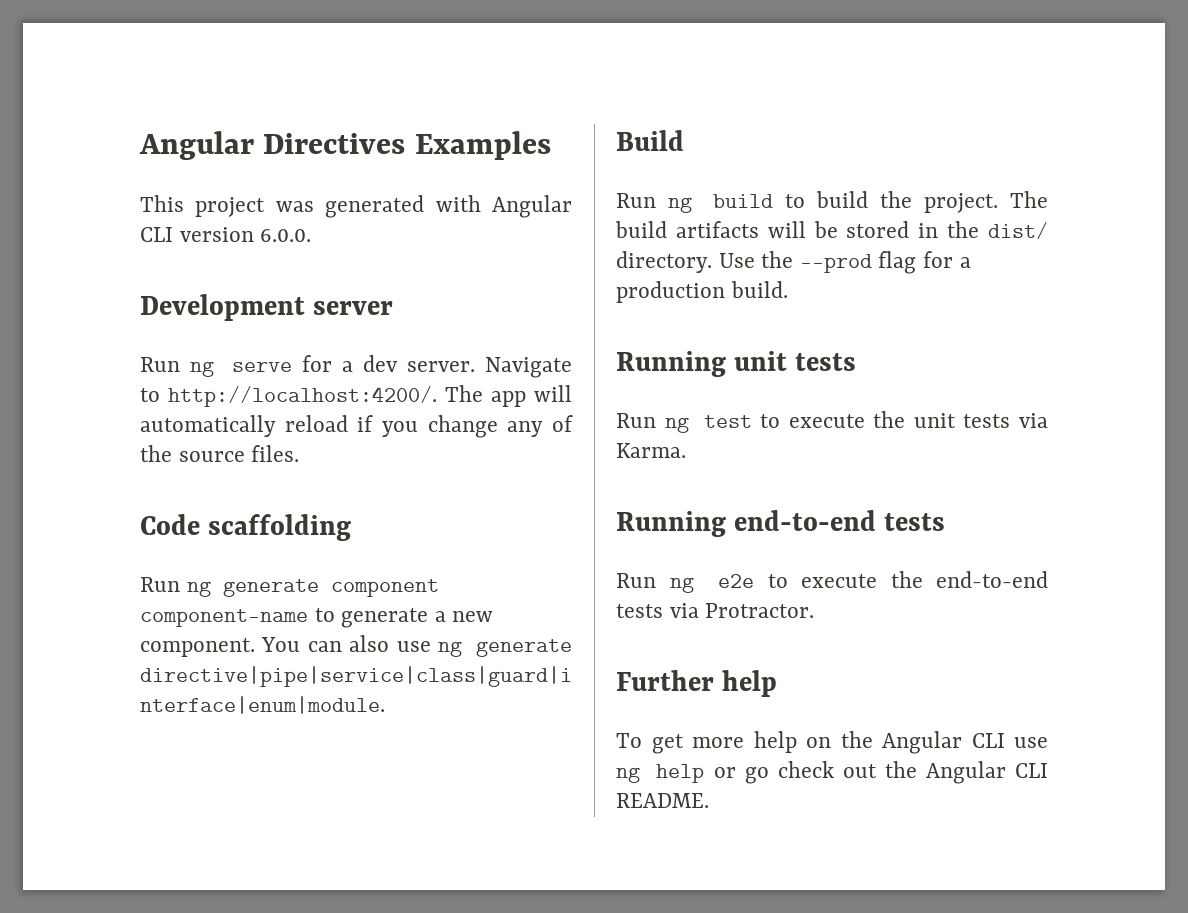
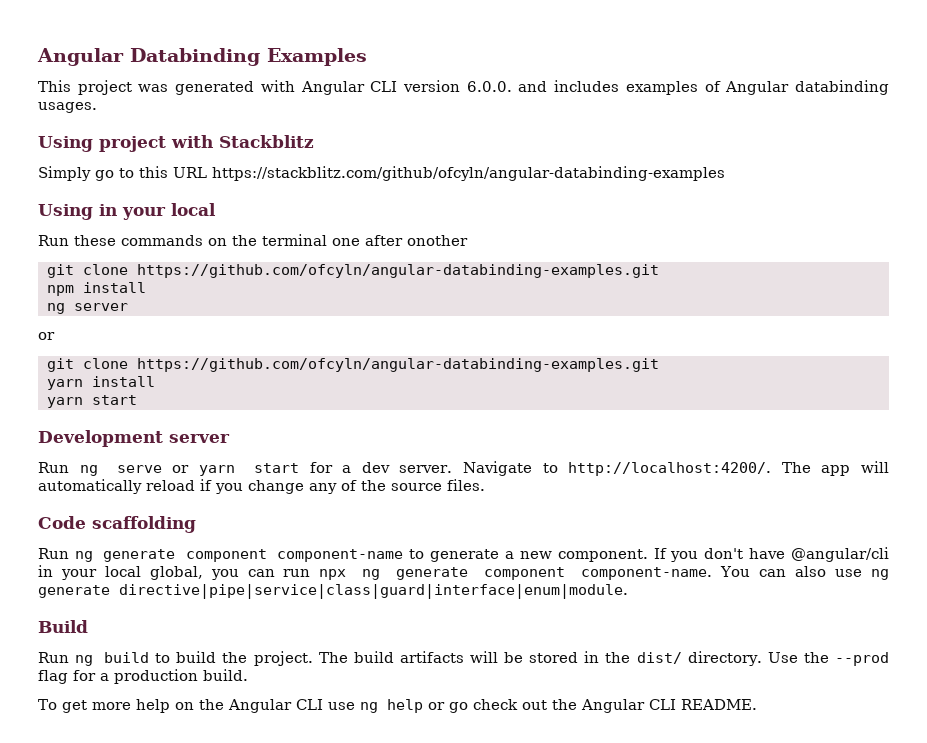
- Angular Directives Examples
+ Angular Databinding Examples
- This project was generated with Angular CLI version 6.0.0.
+ This project was generated with Angular CLI version 6.0.0. and includes examples of Angular databinding usages.
+ Using project with Stackblitz
+ Simply go to this URL https://stackblitz.com/github/ofcyln/angular-databinding-examples
+ Using in your local
+ Run these commands on the terminal one after onother
+ git clone https://github.com/ofcyln/angular-databinding-examples.git
+ npm install
+ ng server
+ or
+ git clone https://github.com/ofcyln/angular-databinding-examples.git
+ yarn install
+ yarn start
- Run ng serve for a dev server.
+ Run ng serve or yarn start for a dev server.
+ If you don't have @angular/cli in your local global, you can run npx ng generate component component-name.
- Running unit tests
- Run ng test to execute the unit tests via Karma.
- Running end-to-end tests
- Run ng e2e to execute the end-to-end tests via Protractor.
- Further help

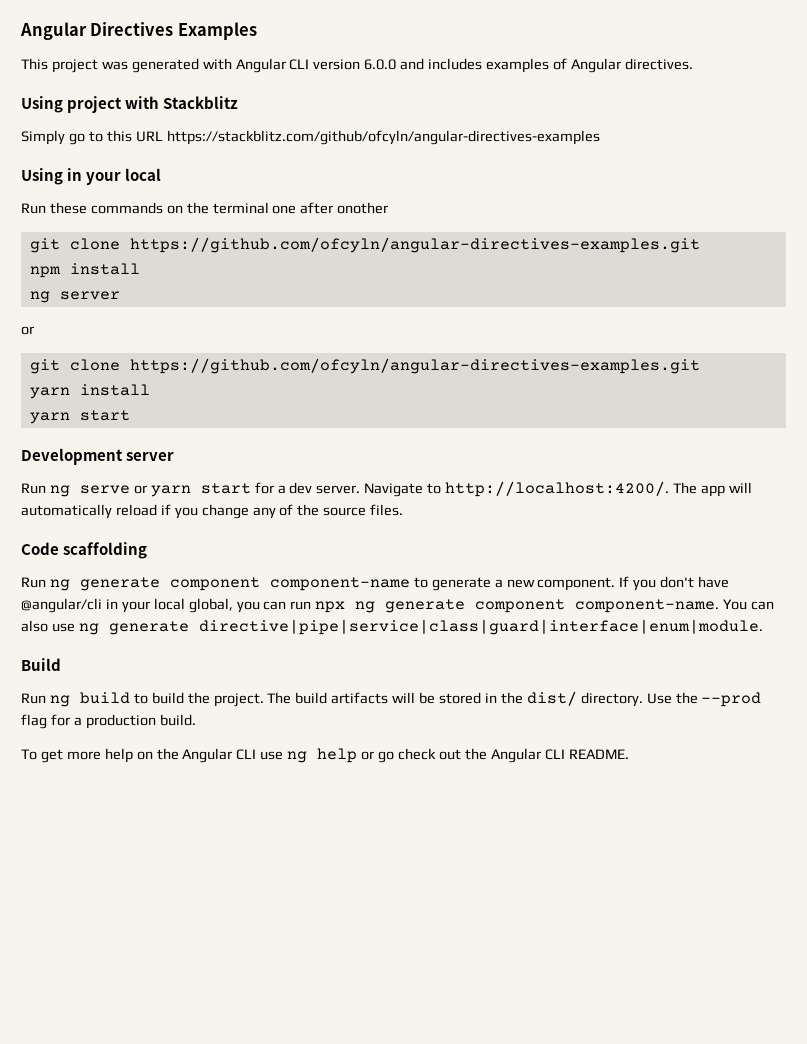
- Angular Databinding Examples
+ Angular Directives Examples
- This project was generated with Angular CLI version 6.0.0. and includes examples of Angular databinding usages.
+ This project was generated with Angular CLI version 6.0.0 and includes examples of Angular directives.
- Simply go to this URL https://stackblitz.com/github/ofcyln/angular-databinding-examples
+ Simply go to this URL https://stackblitz.com/github/ofcyln/angular-directives-examples
  Run these commands on the terminal one after onother
- git clone https://github.com/ofcyln/angular-databinding-examples.git
+ git clone https://github.com/ofcyln/angular-directives-examples.git
  ng server
  or
- git clone https://github.com/ofcyln/angular-databinding-examples.git
+ git clone https://github.com/ofcyln/angular-directives-examples.git

